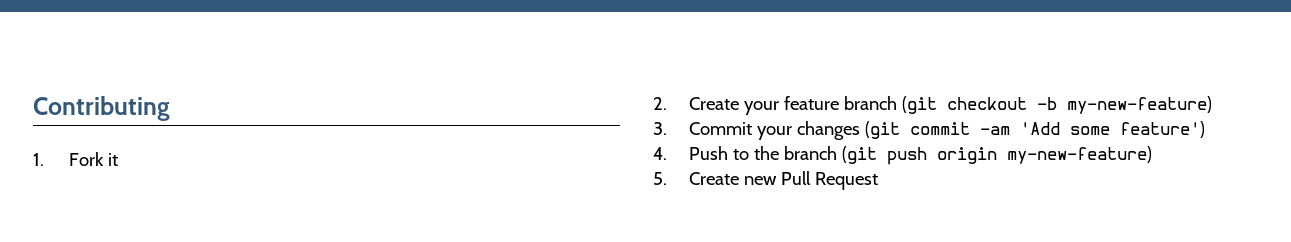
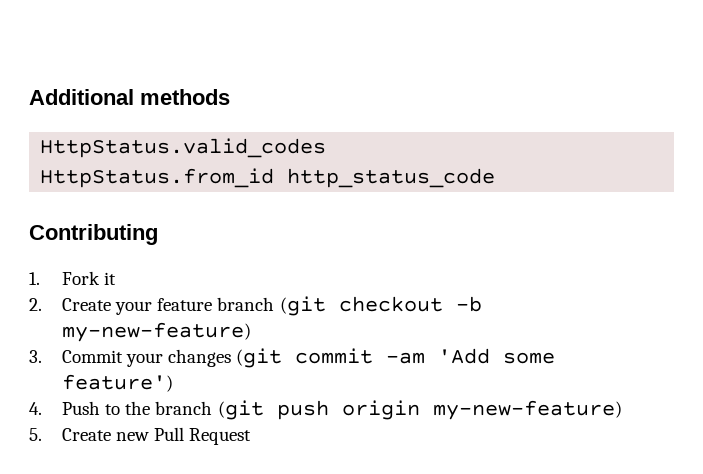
+ Additional methods
+ HttpStatus.valid_codes
+ HttpStatus.from_id http_status_code

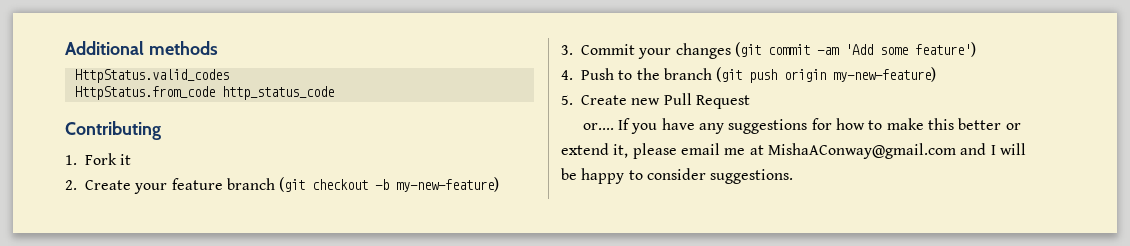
- HttpStatus.from_id http_status_code
+ HttpStatus.from_code http_status_code
+ or.... If you have any suggestions for how to make this better or extend it, please email me at MishaAConway@gmail.com and I will be happy to consider suggestions.

